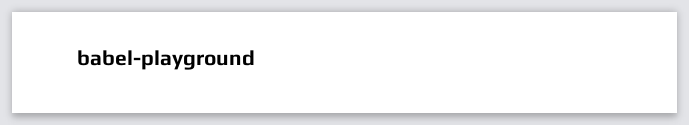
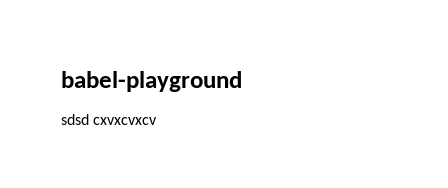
+ sdsd cxvxcvxcv

